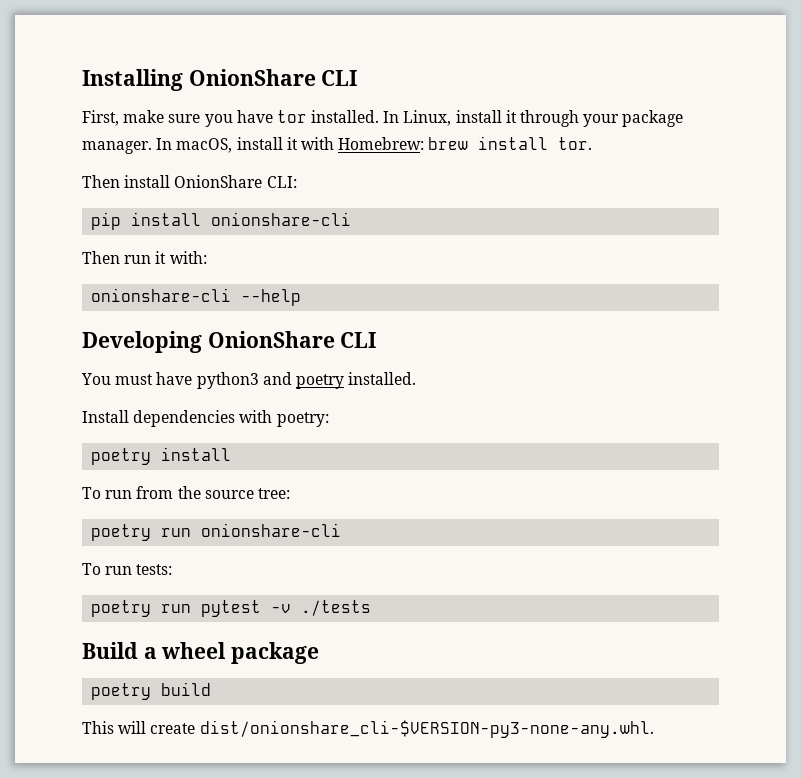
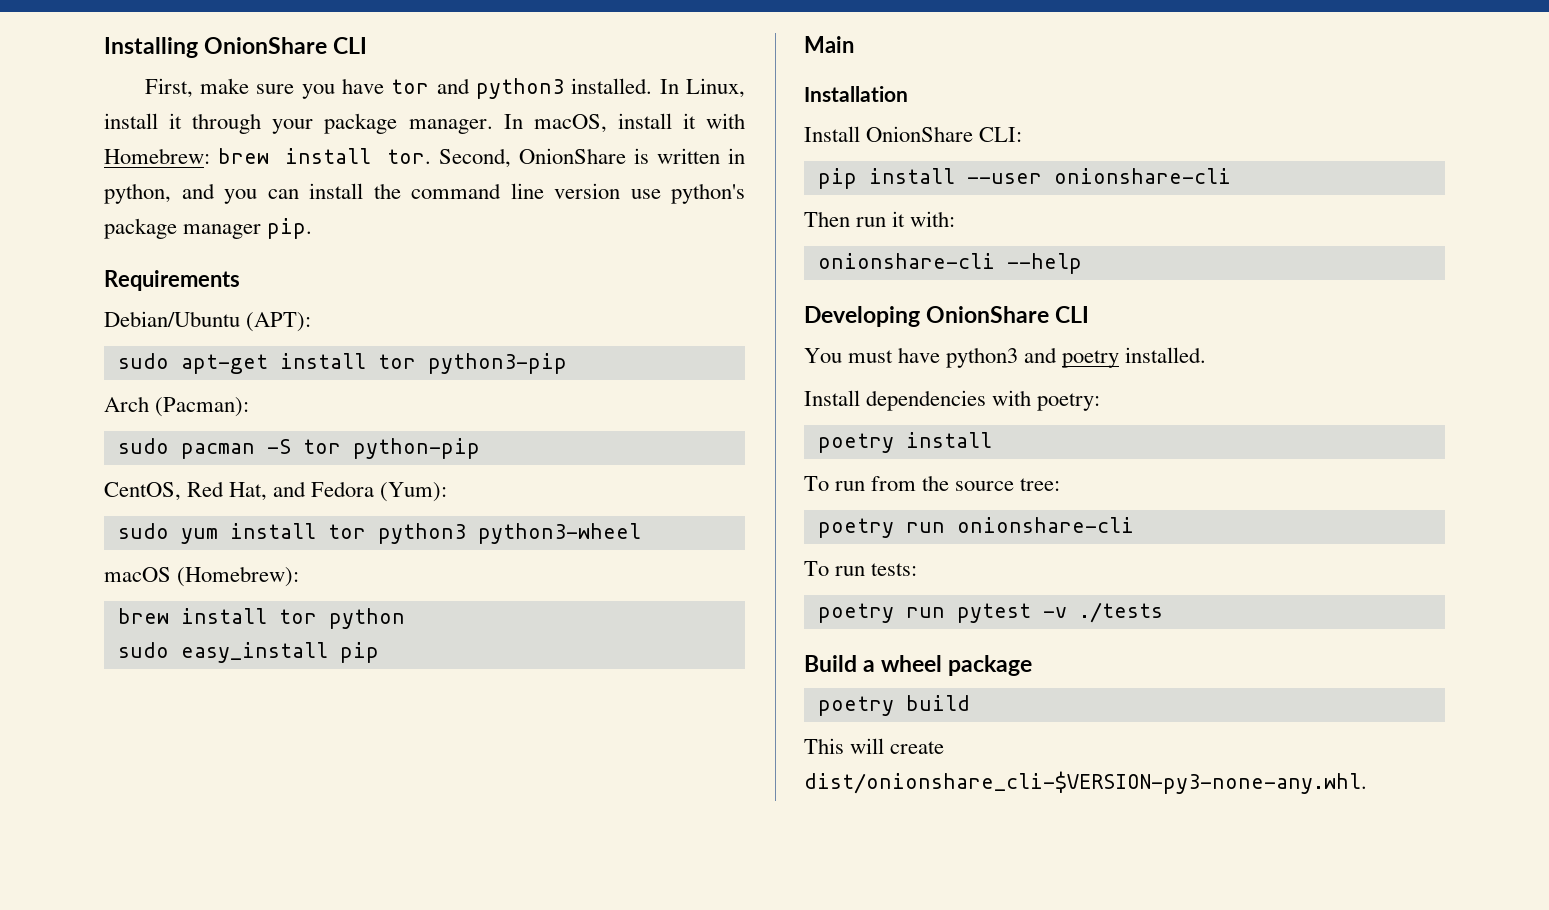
- First, make sure you have tor installed.
+ First, make sure you have tor and python3 installed.
- In macOS, install it with Homebrew: brew install tor.
- Then install OnionShare CLI:
+ In macOS, install it with Homebrew: brew install tor. Second, OnionShare is written in python, and you can install the command line version use python's package manager pip.
+ Requirements
+ Debian/Ubuntu (APT):
+ sudo apt-get install tor python3-pip
+ Arch (Pacman):
+ sudo pacman -S tor python-pip
+ CentOS, Red Hat, and Fedora (Yum):
+ sudo yum install tor python3 python3-wheel
+ macOS (Homebrew):
+ brew install tor python
+ sudo easy_install pip
+ Main
+ Installation
+ Install OnionShare CLI:
- pip install onionshare-cli
+ pip install --user onionshare-cli

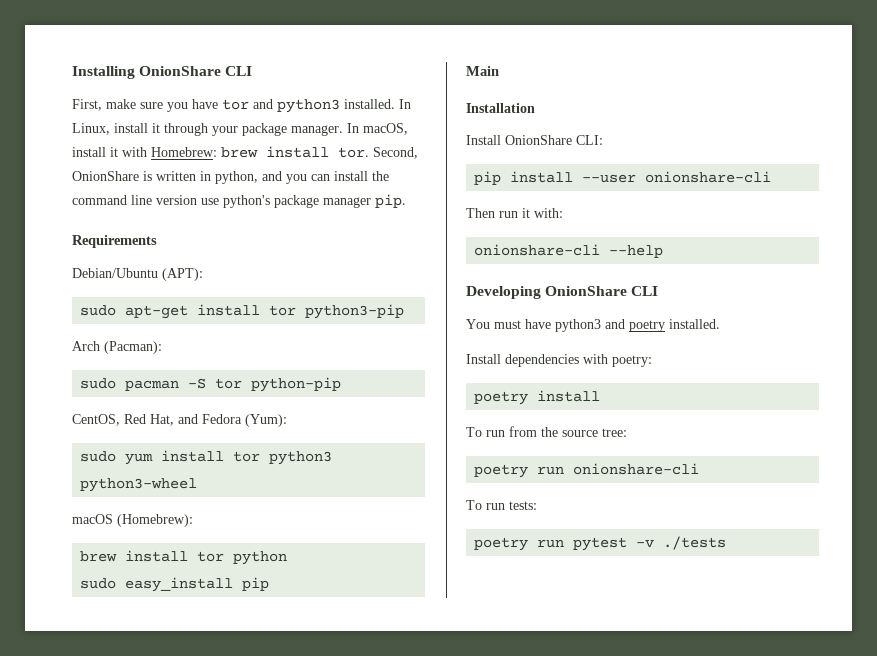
- Build a wheel package
- poetry build
- This will create dist/onionshare_cli-$VERSION-py3-none-any.whl.

